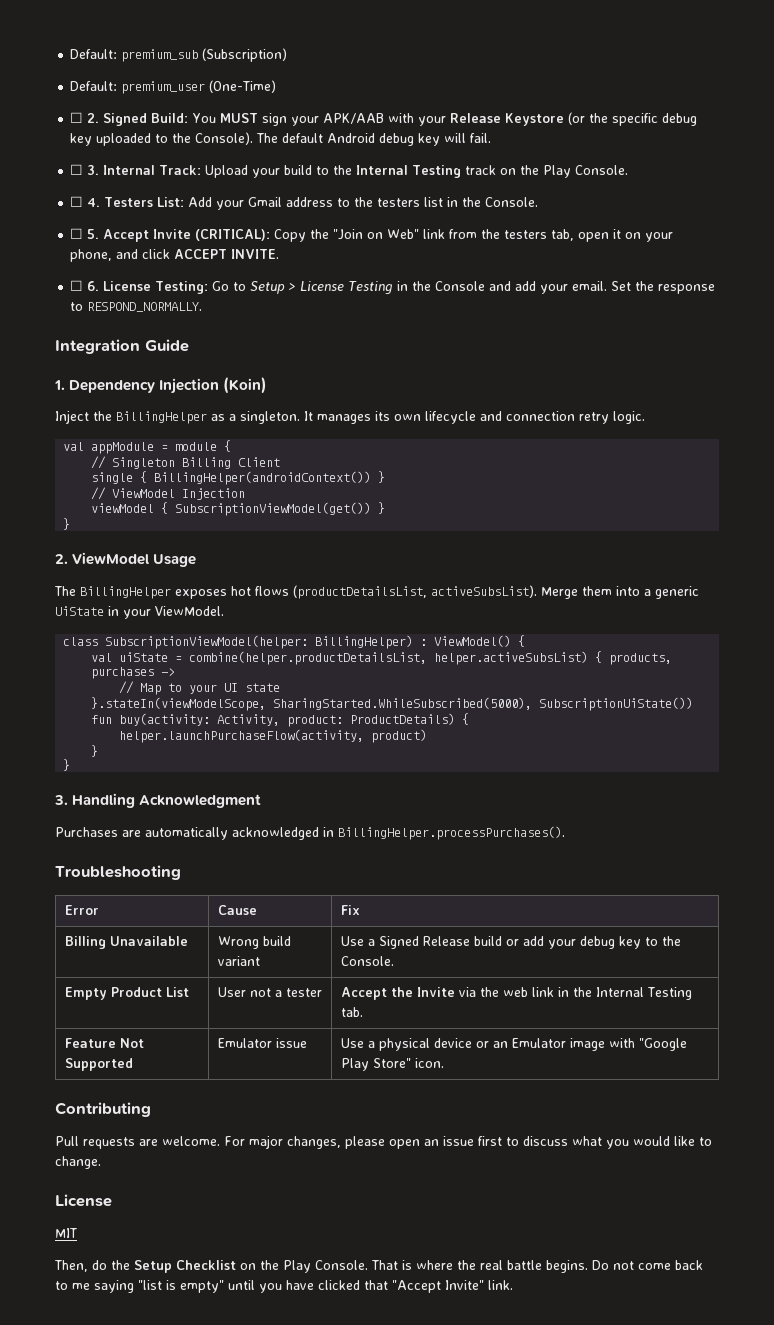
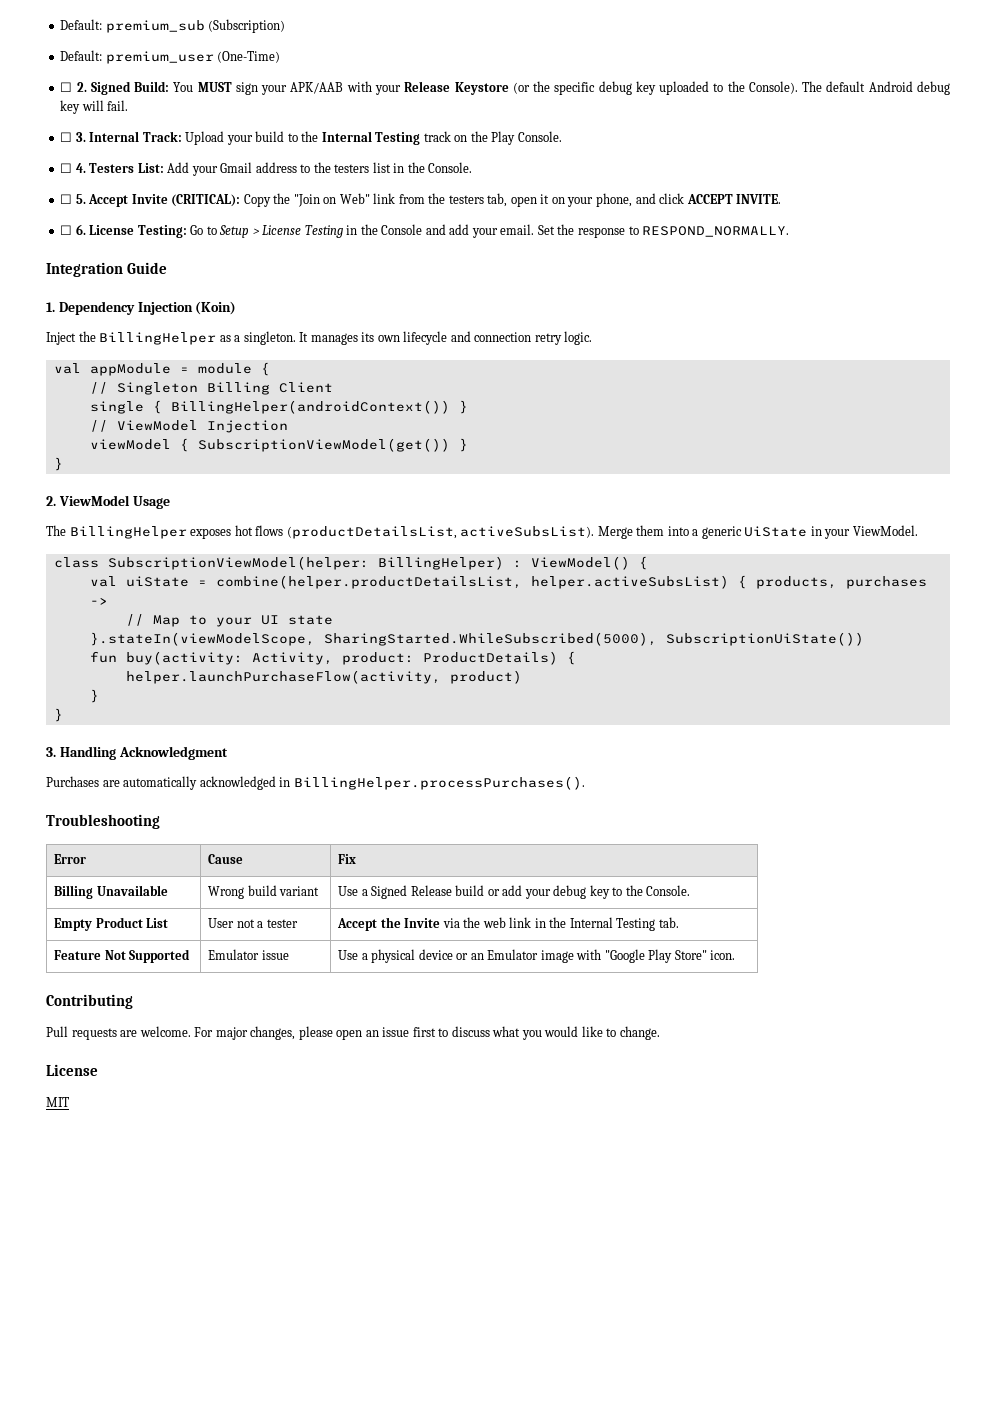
- Then, do the Setup Checklist on the Play Console. That is where the real battle begins. Do not come back to me saying "list is empty" until you have clicked that "Accept Invite" link.

